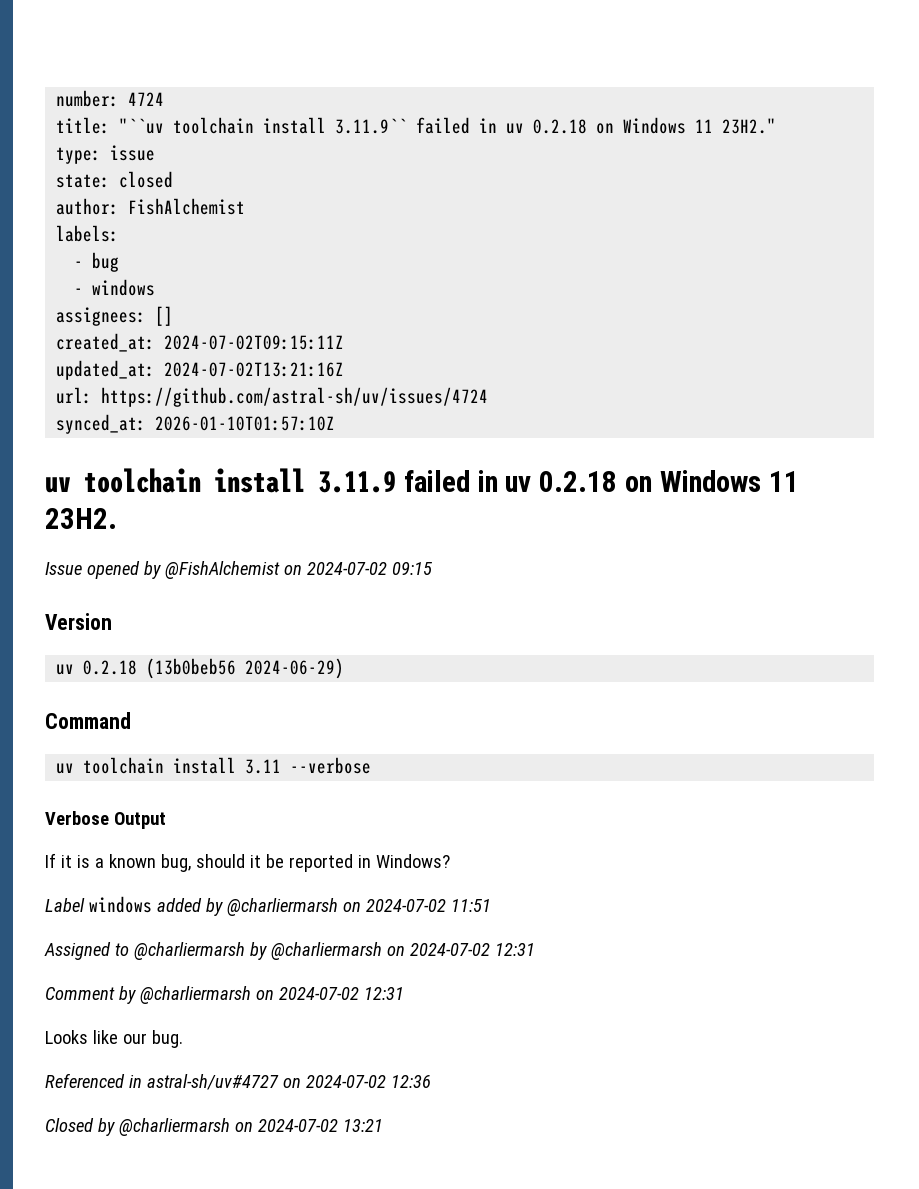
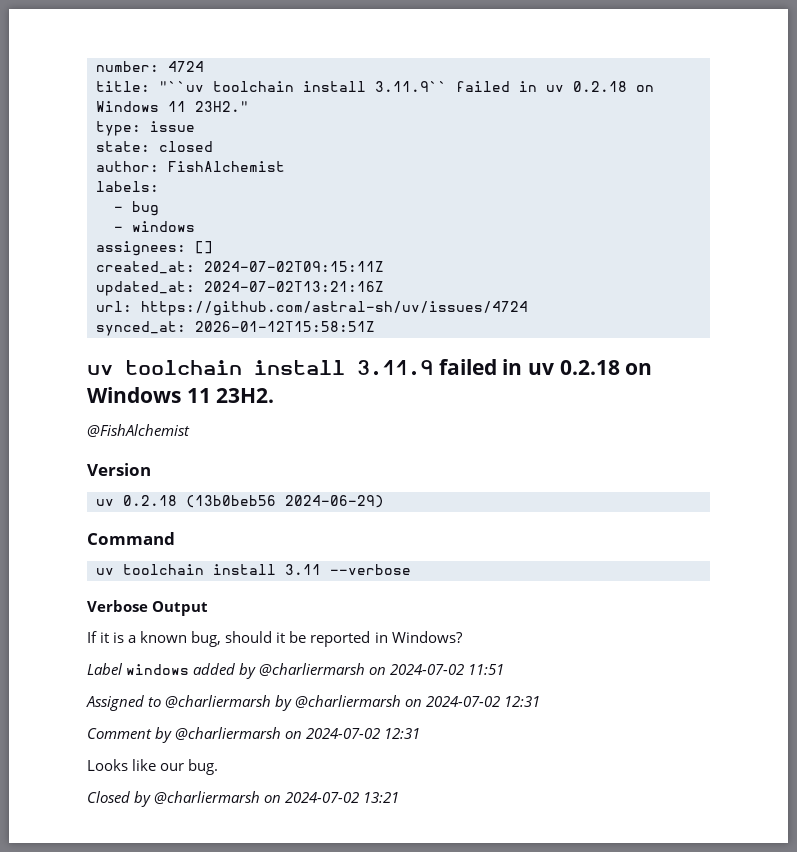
- synced_at: 2026-01-10T01:57:10Z
+ synced_at: 2026-01-12T15:58:51Z
- Issue opened by @FishAlchemist on 2024-07-02 09:15
+ @FishAlchemist
- Referenced in astral-sh/uv#4727 on 2024-07-02 12:36

